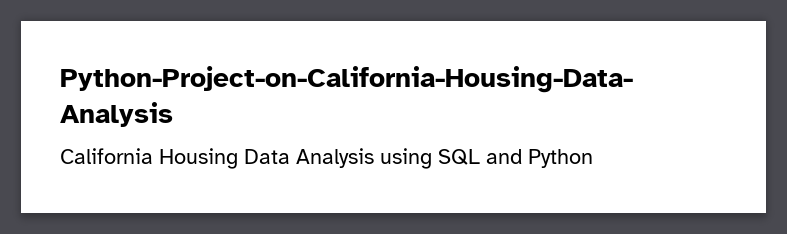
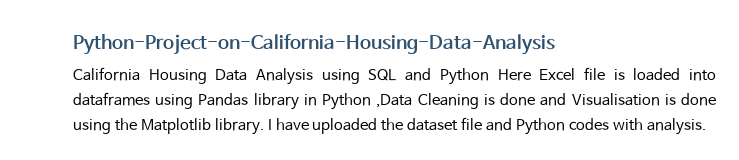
- California Housing Data Analysis using SQL and Python
+ California Housing Data Analysis using SQL and Python Here Excel file is loaded into dataframes using Pandas library in Python ,Data Cleaning is done and Visualisation is done using the Matplotlib library. I have uploaded the dataset file and Python codes with analysis.

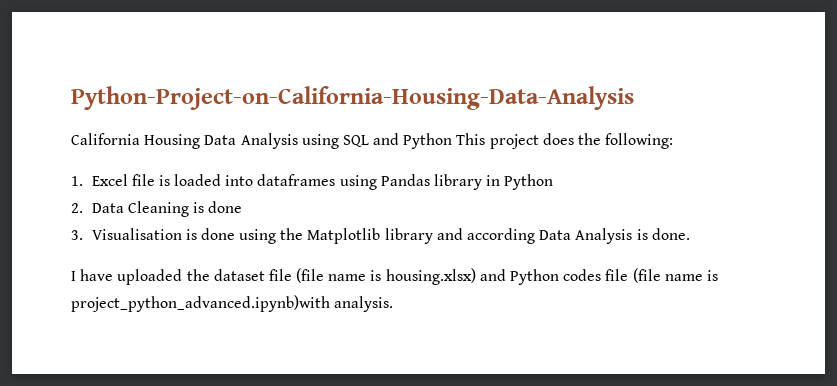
- California Housing Data Analysis using SQL and Python Here Excel file is loaded into dataframes using Pandas library in Python ,Data Cleaning is done and Visualisation is done using the Matplotlib library. I have uploaded the dataset file and Python codes with analysis.
+ California Housing Data Analysis using SQL and Python This project does the following:
+ 1. Excel file is loaded into dataframes using Pandas library in Python
+ 2. Data Cleaning is done
+ 3. Visualisation is done using the Matplotlib library and according Data Analysis is done.
+ I have uploaded the dataset file (file name is housing.xlsx) and Python codes file (file name is project_python_advanced.ipynb)with analysis.

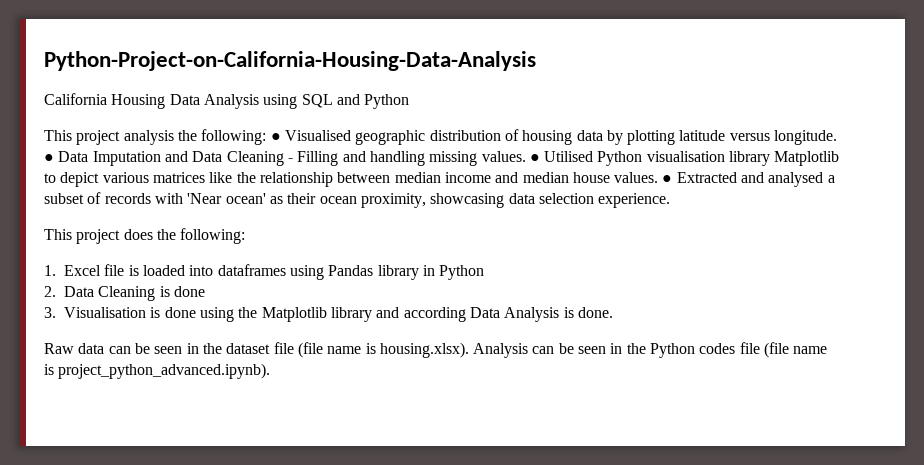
- California Housing Data Analysis using SQL and Python This project does the following:
+ California Housing Data Analysis using SQL and Python
+ This project analysis the following: ● Visualised geographic distribution of housing data by plotting latitude versus longitude. ● Data Imputation and Data Cleaning - Filling and handling missing values. ● Utilised Python visualisation library Matplotlib to depict various matrices like the relationship between median income and median house values. ● Extracted and analysed a subset of records with 'Near ocean' as their ocean proximity, showcasing data selection experience.
+ This project does the following:
- I have uploaded the dataset file (file name is housing.xlsx) and Python codes file (file name is project_python_advanced.ipynb)with analysis.
+ Raw data can be seen in the dataset file (file name is housing.xlsx). Analysis can be seen in the Python codes file (file name is project_python_advanced.ipynb).

